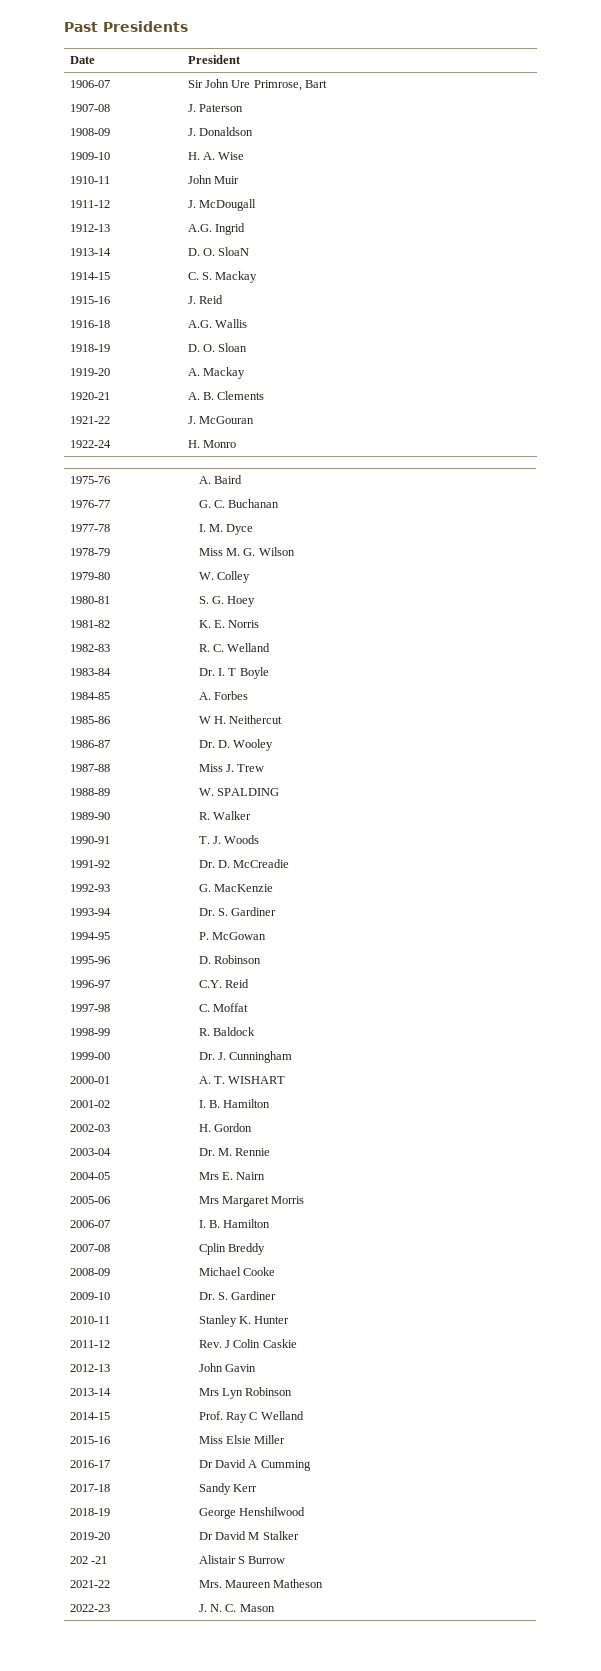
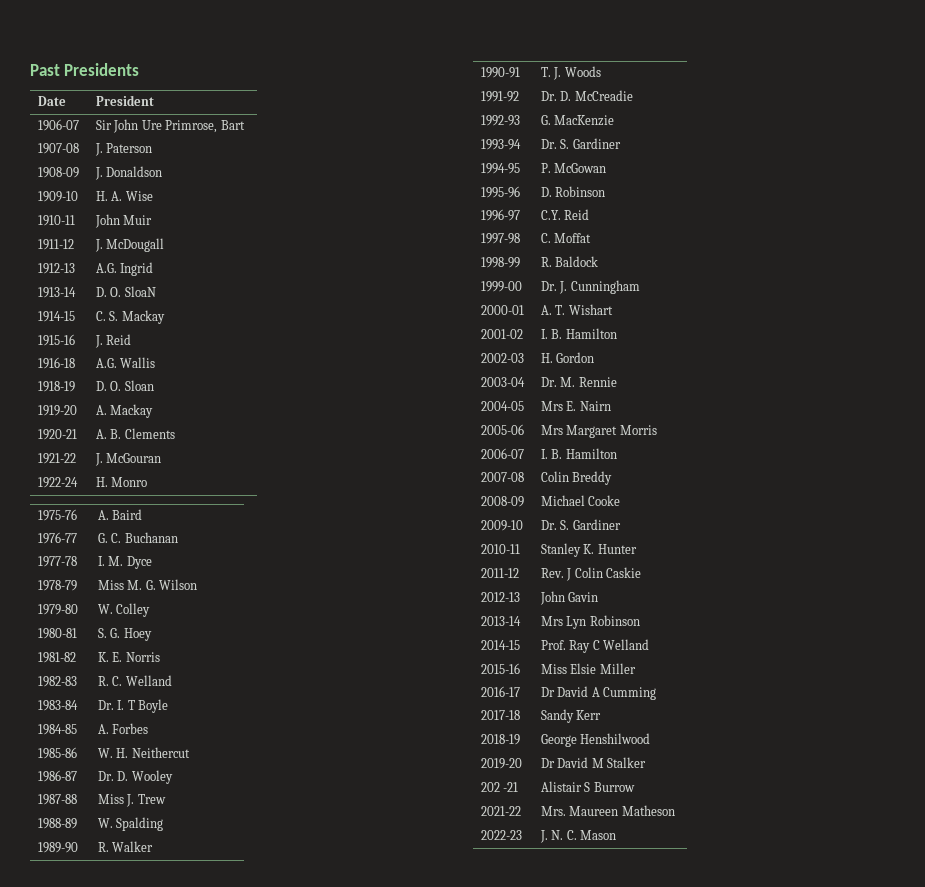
- 1985-86 | W H. Neithercut
+ 1985-86 | W. H. Neithercut
- 1988-89 | W. SPALDING
+ 1988-89 | W. Spalding
- 2000-01 | A. T. WISHART
+ 2000-01 | A. T. Wishart
- 2007-08 | Cplin Breddy
+ 2007-08 | Colin Breddy

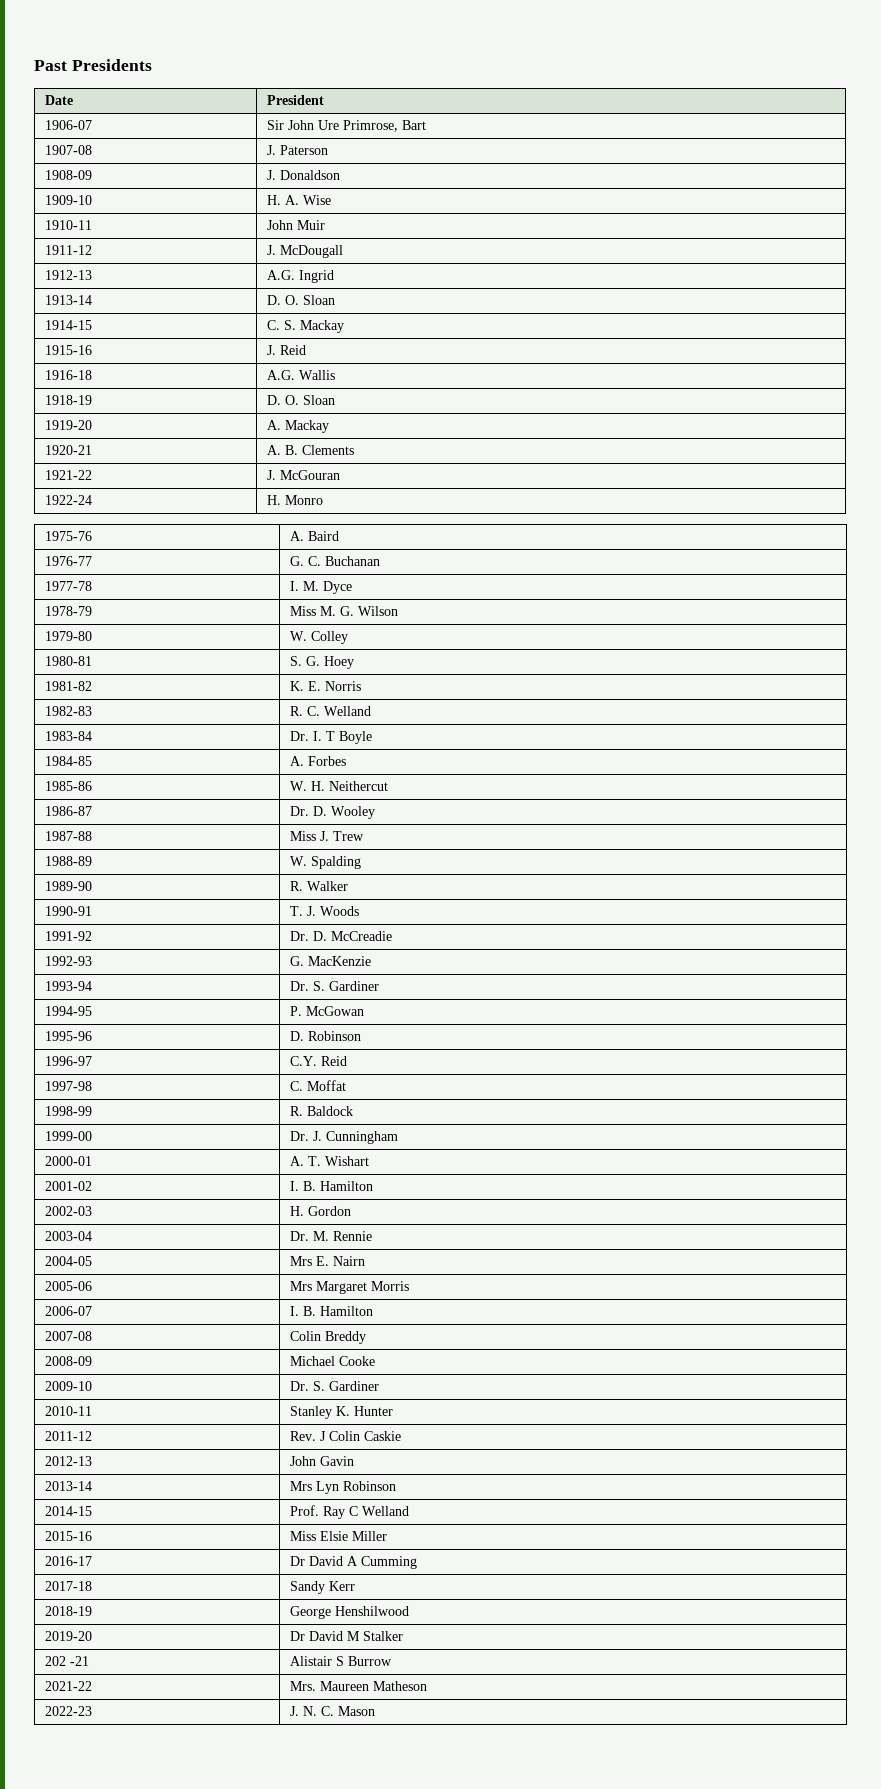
- 1913-14 | D. O. SloaN
+ 1913-14 | D. O. Sloan

